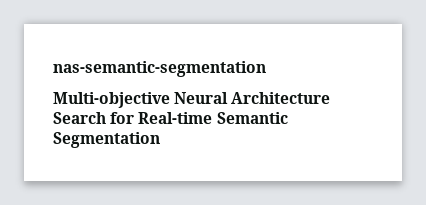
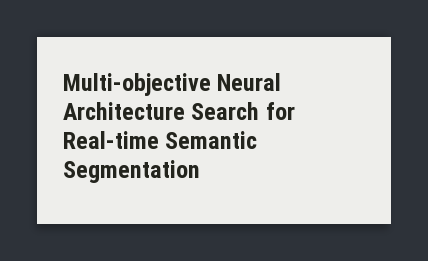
- nas-semantic-segmentation

